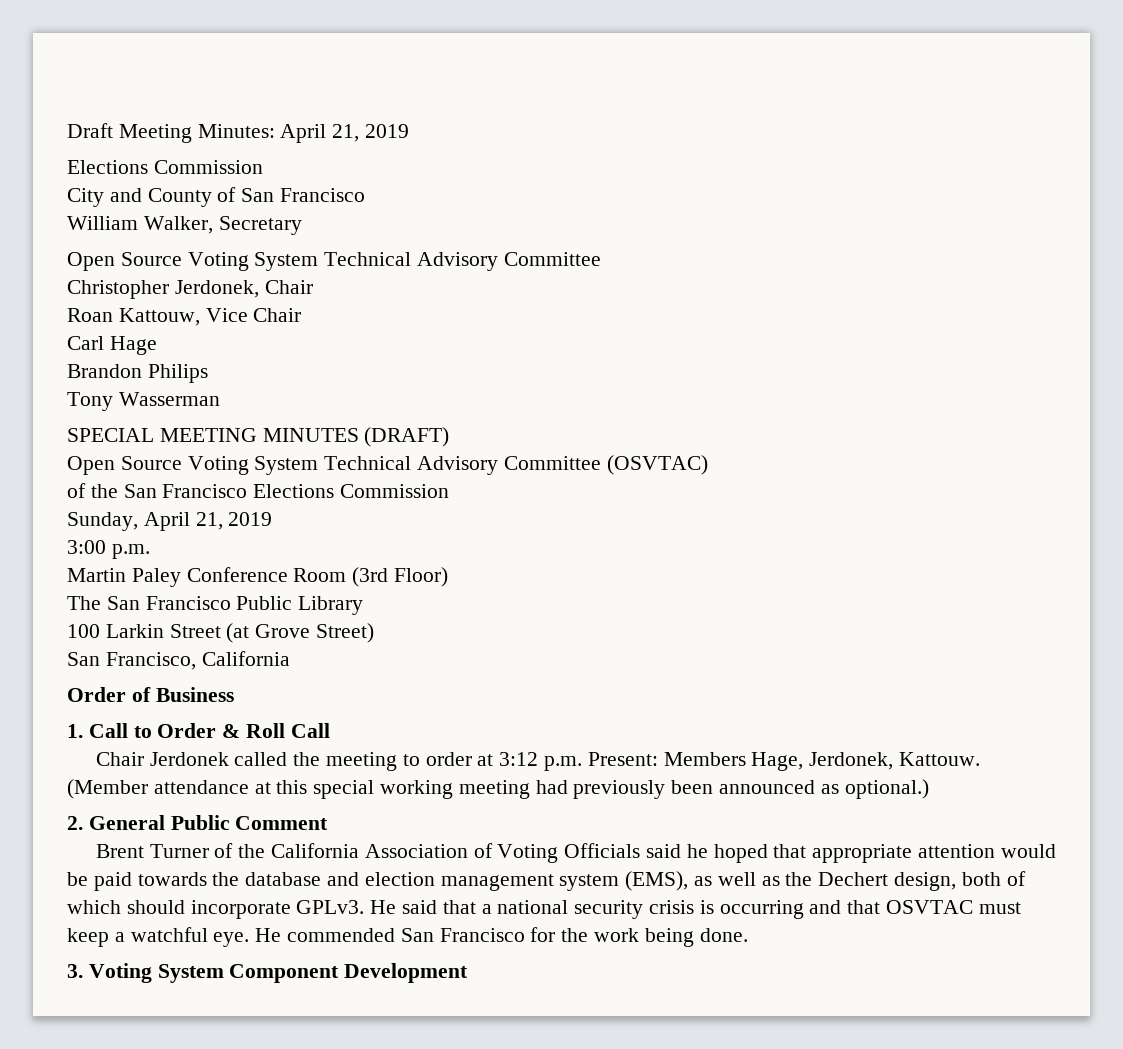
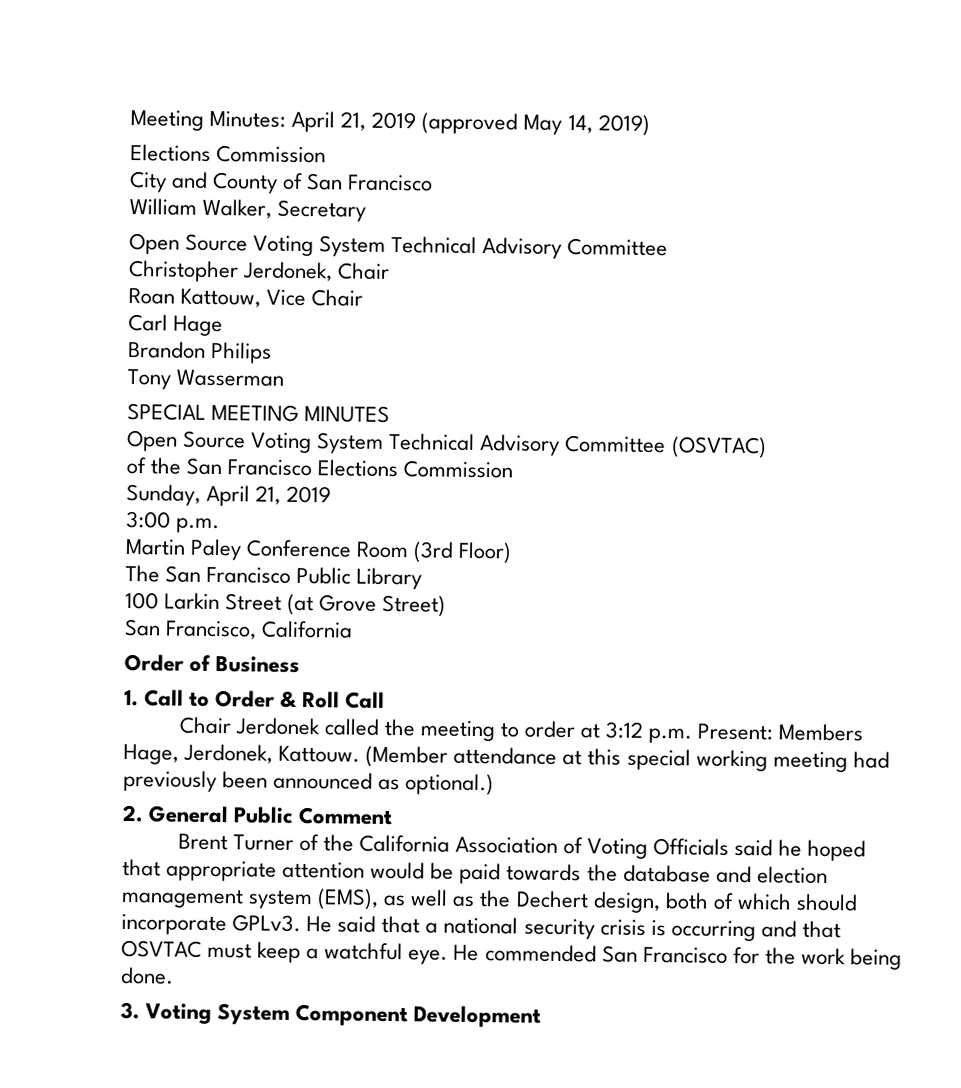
- Draft Meeting Minutes: April 21, 2019
+ Meeting Minutes: April 21, 2019 (approved May 14, 2019)
- SPECIAL MEETING MINUTES (DRAFT)
+ SPECIAL MEETING MINUTES

